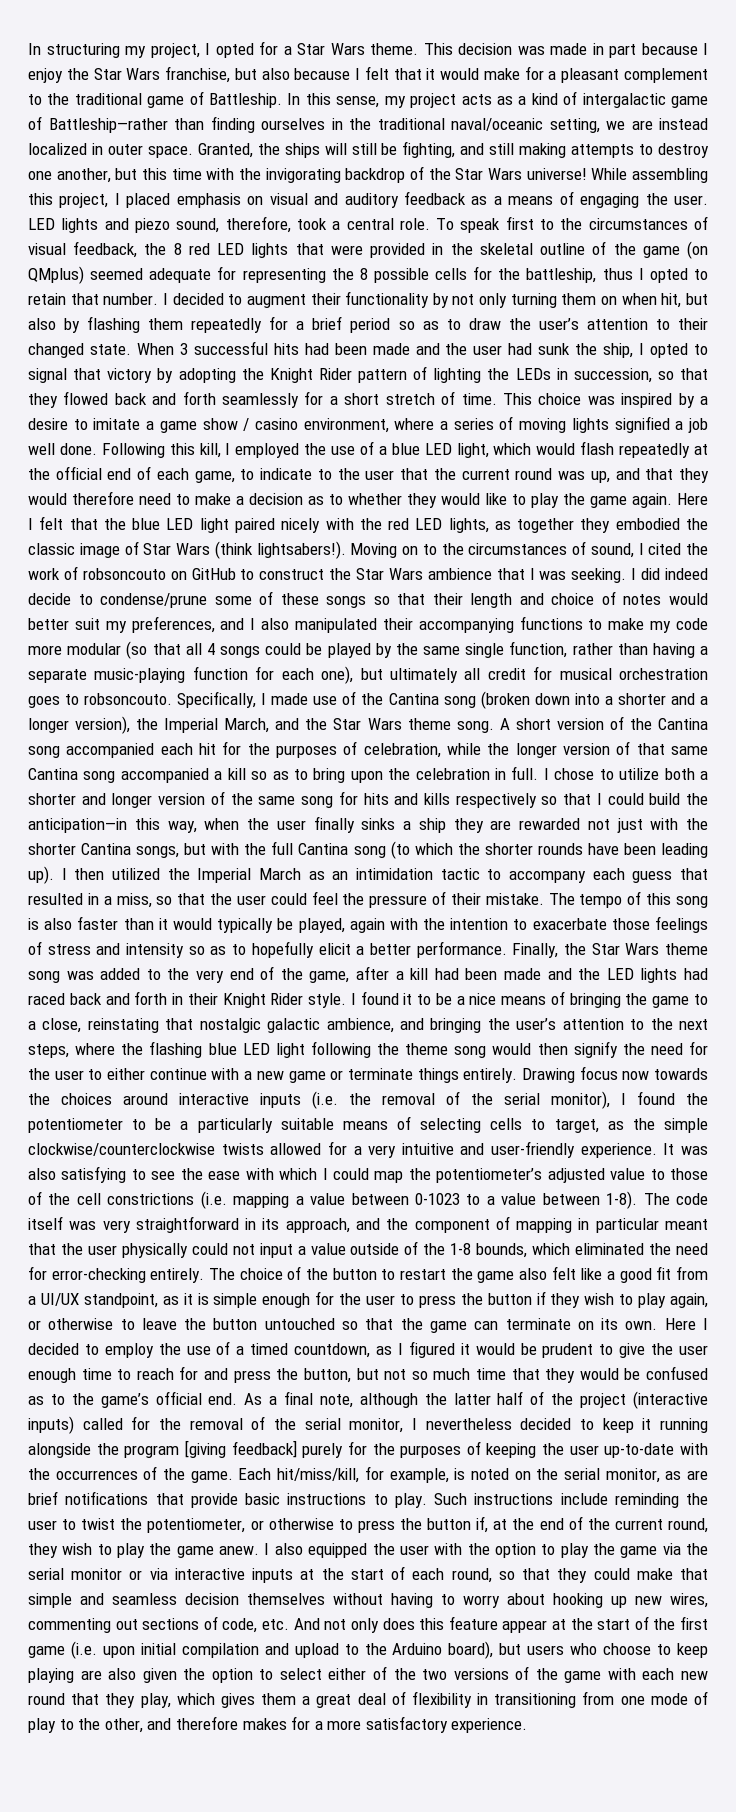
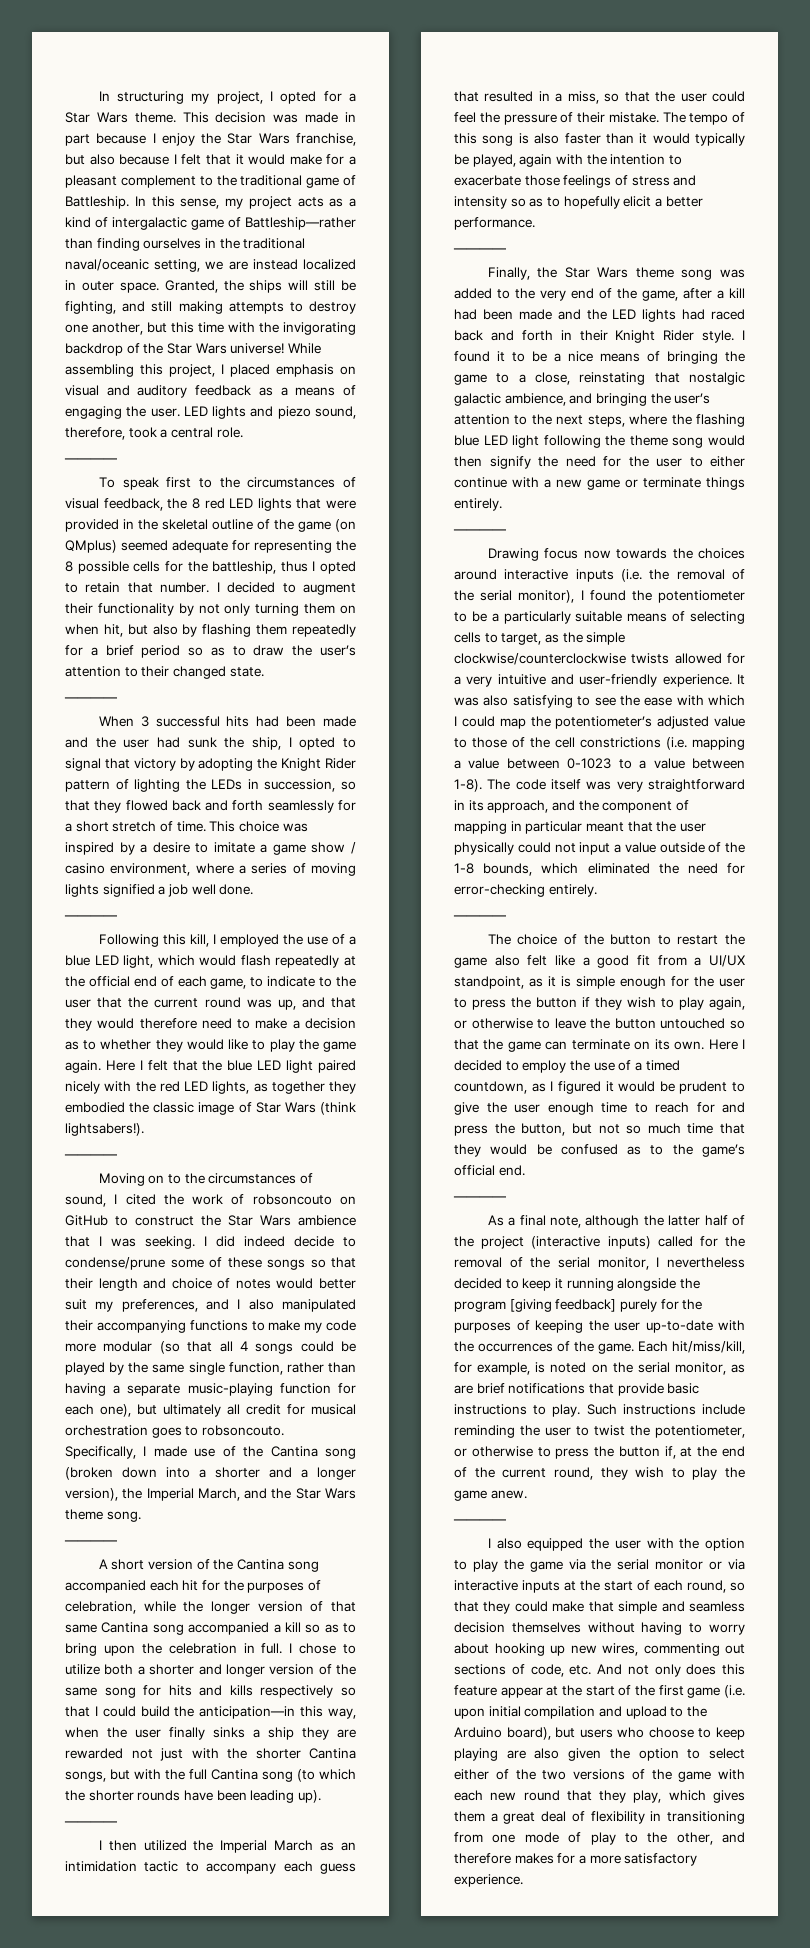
- LED lights and piezo sound, therefore, took a central role. To speak first to the circumstances of visual feedback, the 8 red LED lights that were provided in the skeletal outline of the game (on QMplus) seemed adequate for representing the 8 possible cells for the battleship, thus I opted to retain that number.
+ LED lights and piezo sound, therefore, took a central role.
+ ————
+ To speak first to the circumstances of visual feedback, the 8 red LED lights that were provided in the skeletal outline of the game (on QMplus) seemed adequate for representing the 8 possible cells for the battleship, thus I opted to retain that number.
- I decided to augment their functionality by not only turning them on when hit, but also by flashing them repeatedly for a brief period so as to draw the user’s attention to their changed state. When 3 successful hits had been made and the user had sunk the ship, I opted to signal that victory by adopting the Knight Rider pattern of lighting the LEDs in succession, so that they flowed back and forth seamlessly for a short stretch of time.
+ I decided to augment their functionality by not only turning them on when hit, but also by flashing them repeatedly for a brief period so as to draw the user’s attention to their changed state.
+ ————
+ When 3 successful hits had been made and the user had sunk the ship, I opted to signal that victory by adopting the Knight Rider pattern of lighting the LEDs in succession, so that they flowed back and forth seamlessly for a short stretch of time.
- This choice was inspired by a desire to imitate a game show / casino environment, where a series of moving lights signified a job well done. Following this kill, I employed the use of a blue LED light, which would flash repeatedly at the official end of each game, to indicate to the user that the current round was up, and that they would therefore need to make a decision as to whether they would like to play the game again.
+ This choice was inspired by a desire to imitate a game show / casino environment, where a series of moving lights signified a job well done.
+ ————
+ Following this kill, I employed the use of a blue LED light, which would flash repeatedly at the official end of each game, to indicate to the user that the current round was up, and that they would therefore need to make a decision as to whether they would like to play the game again.
- Here I felt that the blue LED light paired nicely with the red LED lights, as together they embodied the classic image of Star Wars (think lightsabers!). Moving on to the circumstances of sound, I cited the work of robsoncouto on GitHub to construct the Star Wars ambience that I was seeking.
+ Here I felt that the blue LED light paired nicely with the red LED lights, as together they embodied the classic image of Star Wars (think lightsabers!).
+ ————
+ Moving on to the circumstances of sound, I cited the work of robsoncouto on GitHub to construct the Star Wars ambience that I was seeking.
- Specifically, I made use of the Cantina song (broken down into a shorter and a longer version), the Imperial March, and the Star Wars theme song. A short version of the Cantina song accompanied each hit for the purposes of celebration, while the longer version of that same Cantina song accompanied a kill so as to bring upon the celebration in full.
+ Specifically, I made use of the Cantina song (broken down into a shorter and a longer version), the Imperial March, and the Star Wars theme song.
+ ————
+ A short version of the Cantina song accompanied each hit for the purposes of celebration, while the longer version of that same Cantina song accompanied a kill so as to bring upon the celebration in full.
- I chose to utilize both a shorter and longer version of the same song for hits and kills respectively so that I could build the anticipation—in this way, when the user finally sinks a ship they are rewarded not just with the shorter Cantina songs, but with the full Cantina song (to which the shorter rounds have been leading up). I then utilized the Imperial March as an intimidation tactic to accompany each guess that resulted in a miss, so that the user could feel the pressure of their mistake.
+ I chose to utilize both a shorter and longer version of the same song for hits and kills respectively so that I could build the anticipation—in this way, when the user finally sinks a ship they are rewarded not just with the shorter Cantina songs, but with the full Cantina song (to which the shorter rounds have been leading up).
+ ————
+ I then utilized the Imperial March as an intimidation tactic to accompany each guess that resulted in a miss, so that the user could feel the pressure of their mistake.
- The tempo of this song is also faster than it would typically be played, again with the intention to exacerbate those feelings of stress and intensity so as to hopefully elicit a better performance. Finally, the Star Wars theme song was added to the very end of the game, after a kill had been made and the LED lights had raced back and forth in their Knight Rider style.
+ The tempo of this song is also faster than it would typically be played, again with the intention to exacerbate those feelings of stress and intensity so as to hopefully elicit a better performance.
+ ————
+ Finally, the Star Wars theme song was added to the very end of the game, after a kill had been made and the LED lights had raced back and forth in their Knight Rider style.
- I found it to be a nice means of bringing the game to a close, reinstating that nostalgic galactic ambience, and bringing the user’s attention to the next steps, where the flashing blue LED light following the theme song would then signify the need for the user to either continue with a new game or terminate things entirely. Drawing focus now towards the choices around interactive inputs (i.e. the removal of the serial monitor), I found the potentiometer to be a particularly suitable means of selecting cells to target, as the simple clockwise/counterclockwise twists allowed for a very intuitive and user-friendly experience.
+ I found it to be a nice means of bringing the game to a close, reinstating that nostalgic galactic ambience, and bringing the user’s attention to the next steps, where the flashing blue LED light following the theme song would then signify the need for the user to either continue with a new game or terminate things entirely.
+ ————
+ Drawing focus now towards the choices around interactive inputs (i.e. the removal of the serial monitor), I found the potentiometer to be a particularly suitable means of selecting cells to target, as the simple clockwise/counterclockwise twists allowed for a very intuitive and user-friendly experience.
- The code itself was very straightforward in its approach, and the component of mapping in particular meant that the user physically could not input a value outside of the 1-8 bounds, which eliminated the need for error-checking entirely. The choice of the button to restart the game also felt like a good fit from a UI/UX standpoint, as it is simple enough for the user to press the button if they wish to play again, or otherwise to leave the button untouched so that the game can terminate on its own.
+ The code itself was very straightforward in its approach, and the component of mapping in particular meant that the user physically could not input a value outside of the 1-8 bounds, which eliminated the need for error-checking entirely.
+ ————
+ The choice of the button to restart the game also felt like a good fit from a UI/UX standpoint, as it is simple enough for the user to press the button if they wish to play again, or otherwise to leave the button untouched so that the game can terminate on its own.
- Here I decided to employ the use of a timed countdown, as I figured it would be prudent to give the user enough time to reach for and press the button, but not so much time that they would be confused as to the game’s official end. As a final note, although the latter half of the project (interactive inputs) called for the removal of the serial monitor, I nevertheless decided to keep it running alongside the program [giving feedback] purely for the purposes of keeping the user up-to-date with the occurrences of the game.
+ Here I decided to employ the use of a timed countdown, as I figured it would be prudent to give the user enough time to reach for and press the button, but not so much time that they would be confused as to the game’s official end.
+ ————
+ As a final note, although the latter half of the project (interactive inputs) called for the removal of the serial monitor, I nevertheless decided to keep it running alongside the program [giving feedback] purely for the purposes of keeping the user up-to-date with the occurrences of the game.
- Such instructions include reminding the user to twist the potentiometer, or otherwise to press the button if, at the end of the current round, they wish to play the game anew. I also equipped the user with the option to play the game via the serial monitor or via interactive inputs at the start of each round, so that they could make that simple and seamless decision themselves without having to worry about hooking up new wires, commenting out sections of code, etc. And not only does this feature appear at the start of the first game (i.e. upon initial compilation and upload to the Arduino board), but users who choose to keep playing are also given the option to select either of the two versions of the game with each new round that they play, which gives them a great deal of flexibility in transitioning from one mode of play to the other, and therefore makes for a more satisfactory experience.
+ Such instructions include reminding the user to twist the potentiometer, or otherwise to press the button if, at the end of the current round, they wish to play the game anew.
+ ————
+ I also equipped the user with the option to play the game via the serial monitor or via interactive inputs at the start of each round, so that they could make that simple and seamless decision themselves without having to worry about hooking up new wires, commenting out sections of code, etc. And not only does this feature appear at the start of the first game (i.e. upon initial compilation and upload to the Arduino board), but users who choose to keep playing are also given the option to select either of the two versions of the game with each new round that they play, which gives them a great deal of flexibility in transitioning from one mode of play to the other, and therefore makes for a more satisfactory experience.

